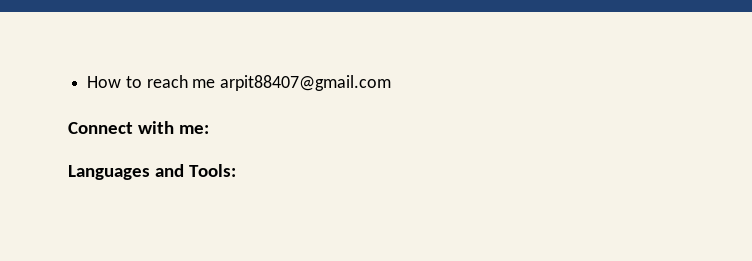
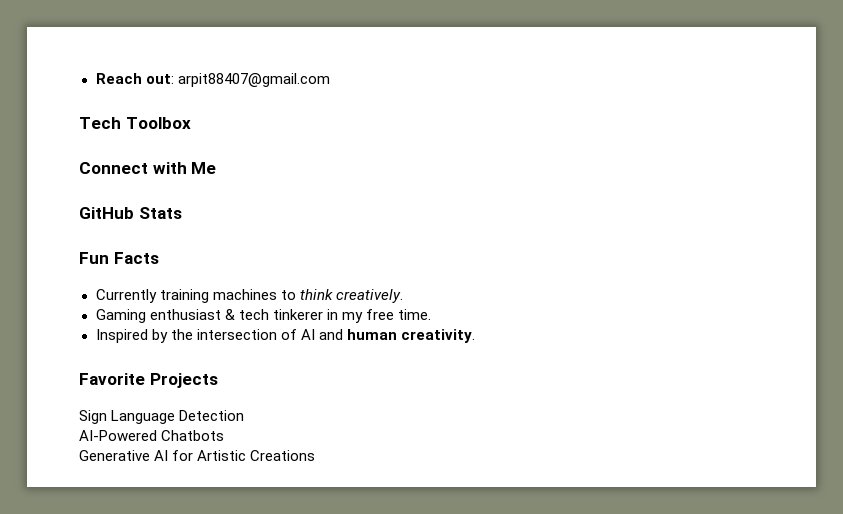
- How to reach me arpit88407@gmail.com
+ Reach out: arpit88407@gmail.com
+ Tech Toolbox
- Connect with me:
- Languages and Tools:
+ Connect with Me
+ GitHub Stats
+ Fun Facts
+ Currently training machines to think creatively.
+ Gaming enthusiast & tech tinkerer in my free time.
+ Inspired by the intersection of AI and human creativity.
+ Favorite Projects
+ Sign Language Detection
+ AI-Powered Chatbots
+ Generative AI for Artistic Creations

